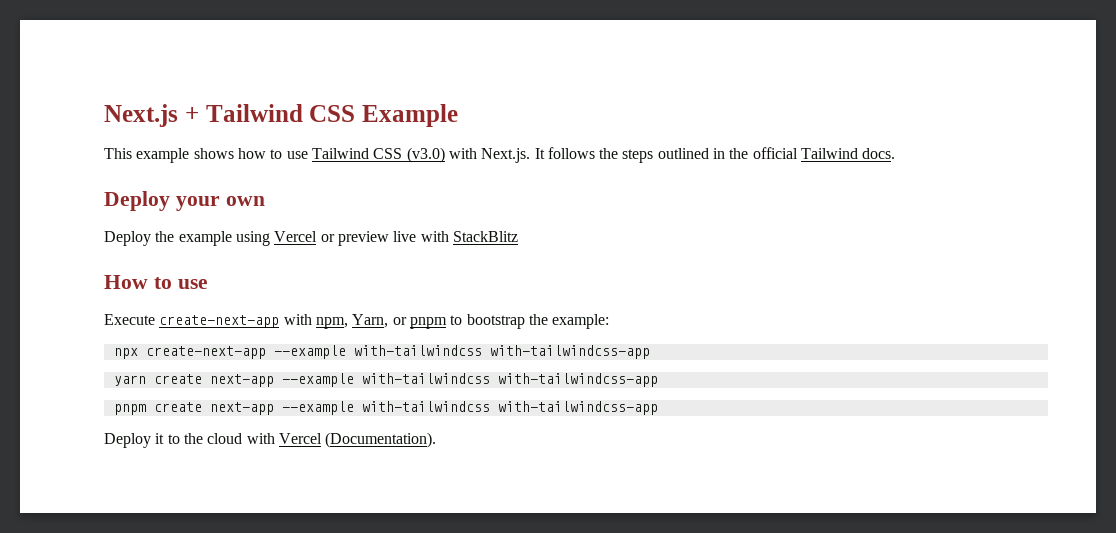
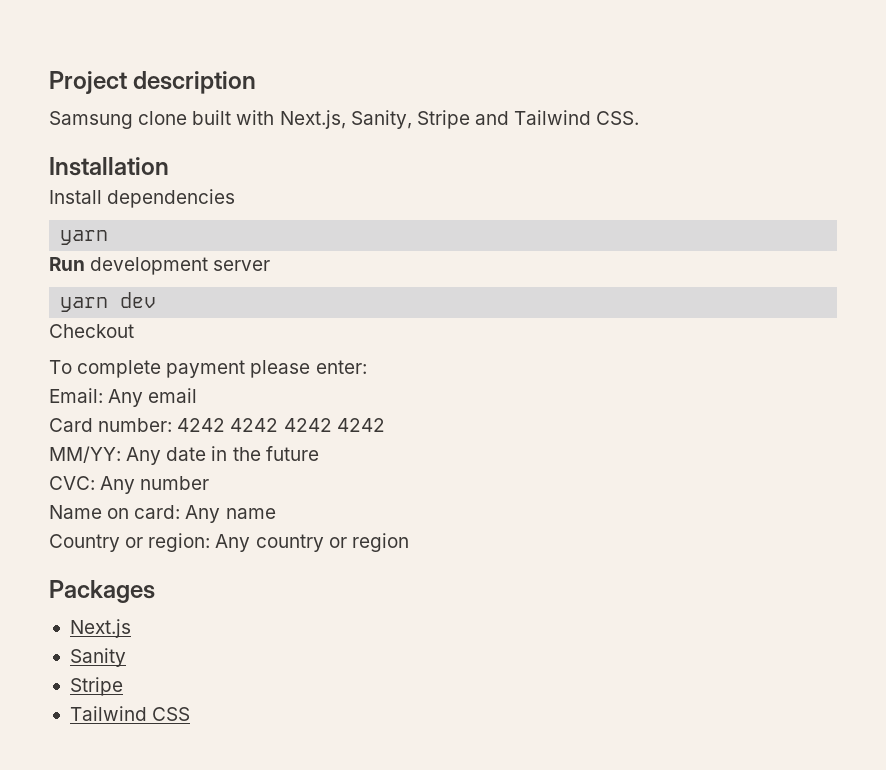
- Next.js + Tailwind CSS Example
- This example shows how to use Tailwind CSS (v3.0) with Next.js. It follows the steps outlined in the official Tailwind docs.
- Deploy your own
- Deploy the example using Vercel or preview live with StackBlitz
- How to use
- Execute create-next-app with npm, Yarn, or pnpm to bootstrap the example:
- npx create-next-app --example with-tailwindcss with-tailwindcss-app
- yarn create next-app --example with-tailwindcss with-tailwindcss-app
- pnpm create next-app --example with-tailwindcss with-tailwindcss-app
- Deploy it to the cloud with Vercel (Documentation).
+ Project description
+ Samsung clone built with Next.js, Sanity, Stripe and Tailwind CSS.
+ Installation
+ Install dependencies
+ yarn
+ Run development server
+ yarn dev
+ Checkout
+ To complete payment please enter:
+ Email: Any email
+ Card number: 4242 4242 4242 4242
+ MM/YY: Any date in the future
+ CVC: Any number
+ Name on card: Any name
+ Country or region: Any country or region
+ Packages
+ Next.js
+ Sanity
+ Stripe
+ Tailwind CSS

